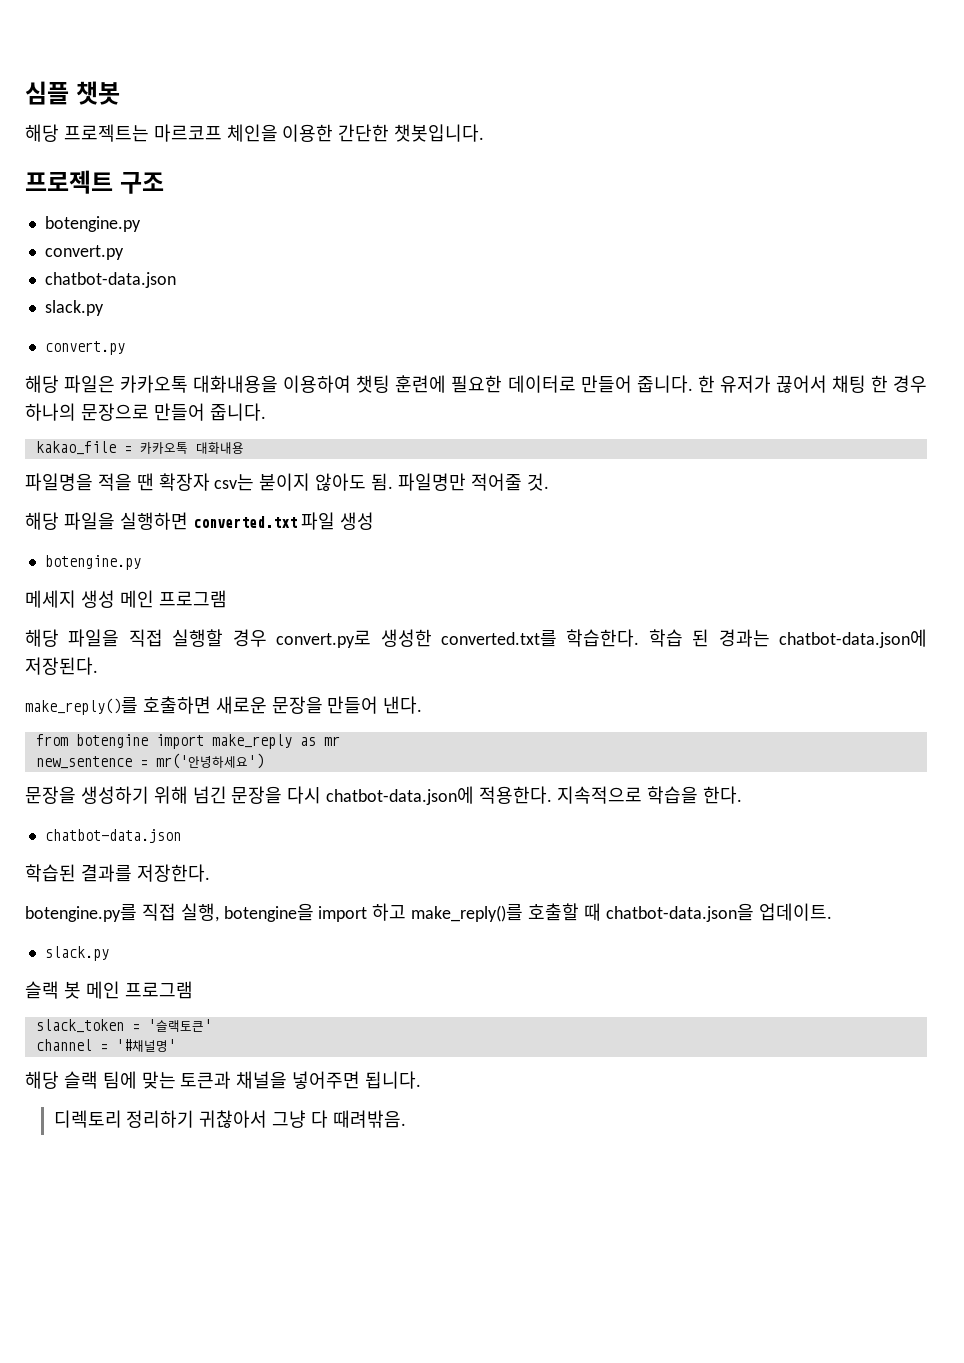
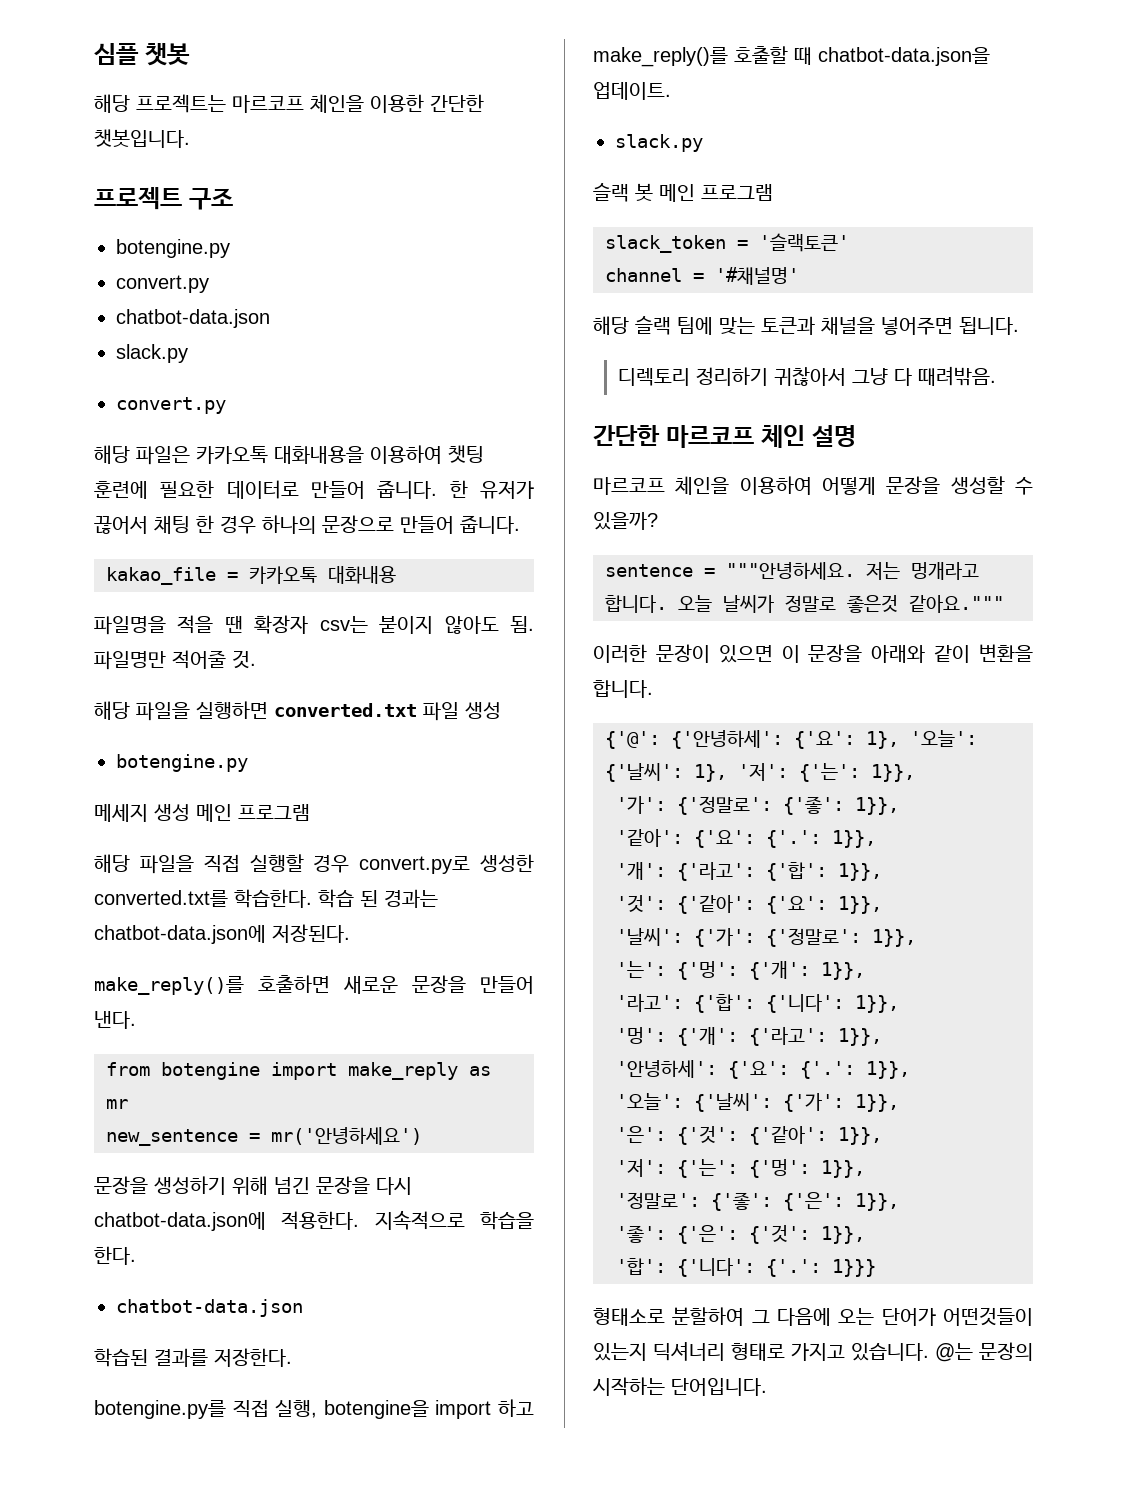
+ 간단한 마르코프 체인 설명
+ 마르코프 체인을 이용하여 어떻게 문장을 생성할 수 있을까?
+ sentence = """안녕하세요. 저는 멍개라고 합니다. 오늘 날씨가 정말로 좋은것 같아요."""
+ 이러한 문장이 있으면 이 문장을 아래와 같이 변환을 합니다.
+ {'@': {'안녕하세': {'요': 1}, '오늘': {'날씨': 1}, '저': {'는': 1}},
+ '가': {'정말로': {'좋': 1}},
+ '같아': {'요': {'.': 1}},
+ '개': {'라고': {'합': 1}},
+ '것': {'같아': {'요': 1}},
+ '날씨': {'가': {'정말로': 1}},
+ '는': {'멍': {'개': 1}},
+ '라고': {'합': {'니다': 1}},
+ '멍': {'개': {'라고': 1}},
+ '안녕하세': {'요': {'.': 1}},
+ '오늘': {'날씨': {'가': 1}},
+ '은': {'것': {'같아': 1}},
+ '저': {'는': {'멍': 1}},
+ '정말로': {'좋': {'은': 1}},
+ '좋': {'은': {'것': 1}},
+ '합': {'니다': {'.': 1}}}
+ 형태소로 분할하여 그 다음에 오는 단어가 어떤것들이 있는지 딕셔너리 형태로 가지고 있습니다. @는 문장의 시작하는 단어입니다.

